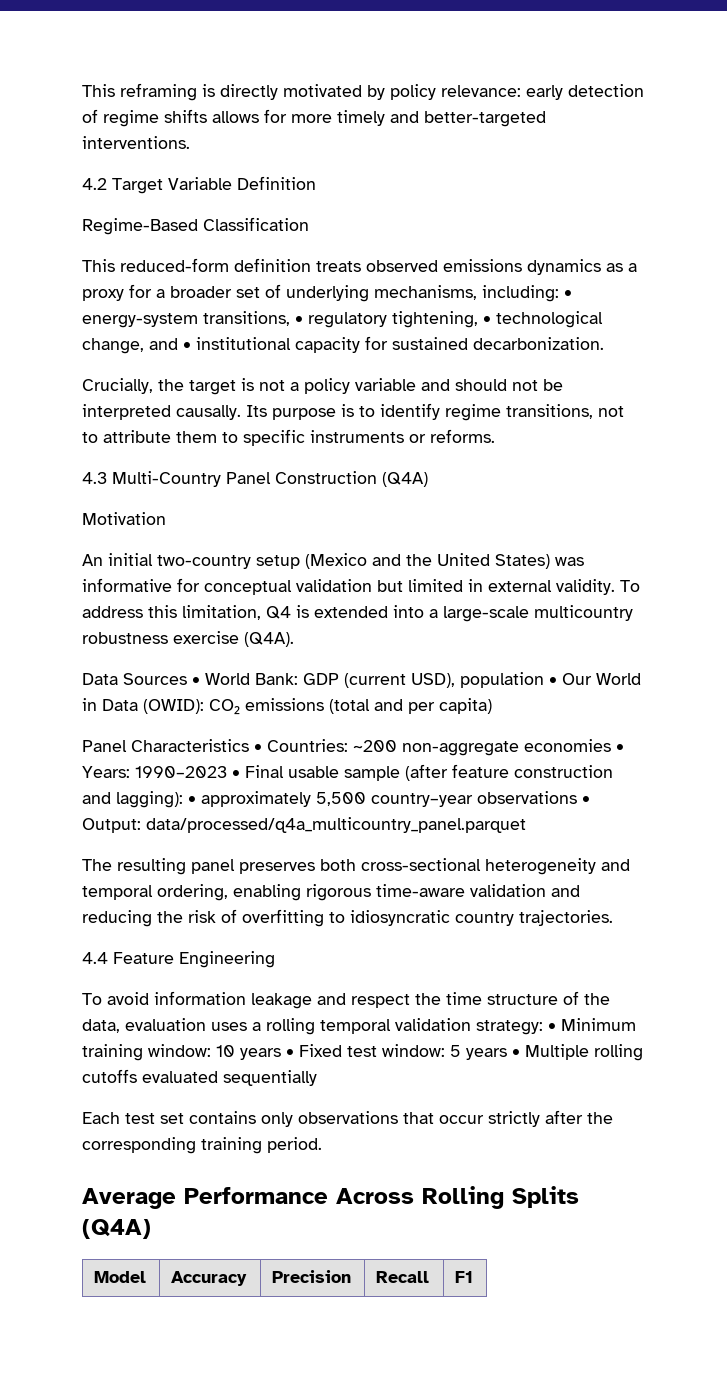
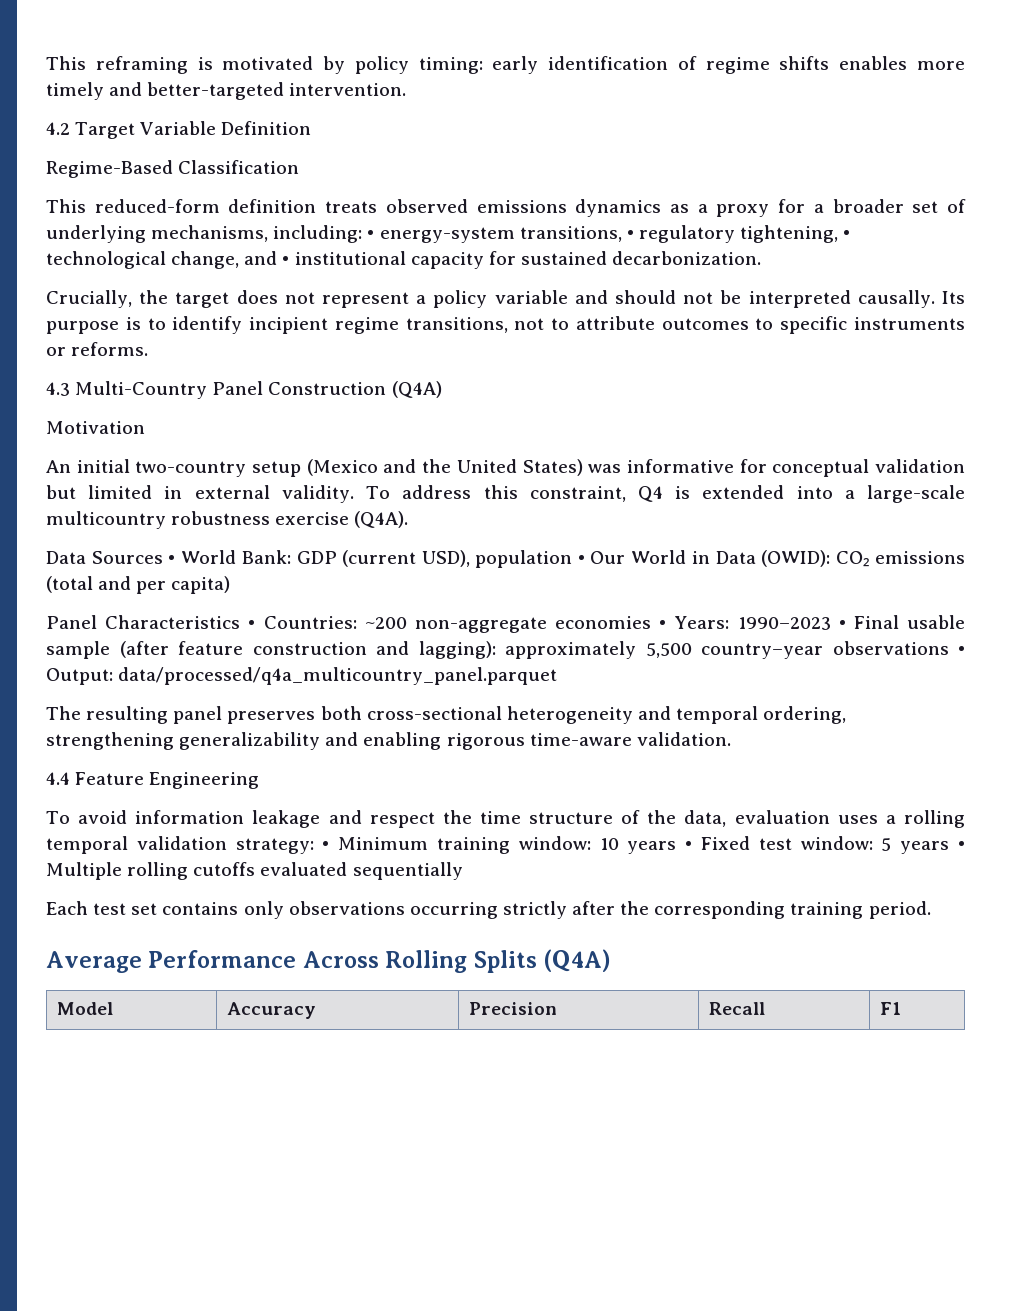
- This reframing is directly motivated by policy relevance: early detection of regime shifts allows for more timely and better-targeted interventions.
+ This reframing is motivated by policy timing: early identification of regime shifts enables more timely and better-targeted intervention.
- Crucially, the target is not a policy variable and should not be interpreted causally.
+ Crucially, the target does not represent a policy variable and should not be interpreted causally.
- Its purpose is to identify regime transitions, not to attribute them to specific instruments or reforms.
+ Its purpose is to identify incipient regime transitions, not to attribute outcomes to specific instruments or reforms.
- To address this limitation, Q4 is extended into a large-scale multicountry robustness exercise (Q4A).
+ To address this constraint, Q4 is extended into a large-scale multicountry robustness exercise (Q4A).
- Panel Characteristics • Countries: ~200 non-aggregate economies • Years: 1990–2023 • Final usable sample (after feature construction and lagging): • approximately 5,500 country–year observations • Output: data/processed/q4a_multicountry_panel.parquet
+ Panel Characteristics • Countries: ~200 non-aggregate economies • Years: 1990–2023 • Final usable sample (after feature construction and lagging): approximately 5,500 country–year observations • Output: data/processed/q4a_multicountry_panel.parquet
- The resulting panel preserves both cross-sectional heterogeneity and temporal ordering, enabling rigorous time-aware validation and reducing the risk of overfitting to idiosyncratic country trajectories.
+ The resulting panel preserves both cross-sectional heterogeneity and temporal ordering, strengthening generalizability and enabling rigorous time-aware validation.
- Each test set contains only observations that occur strictly after the corresponding training period.
+ Each test set contains only observations occurring strictly after the corresponding training period.

